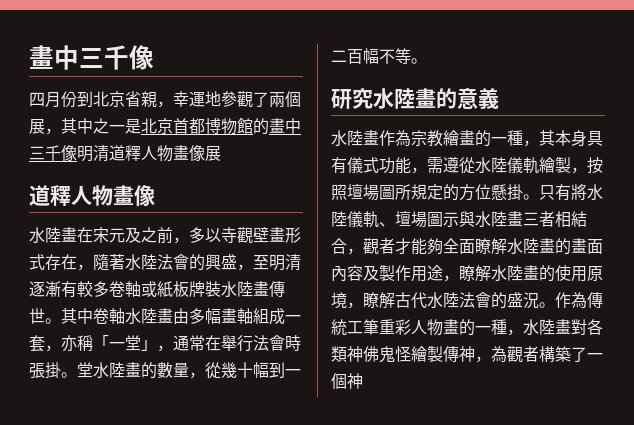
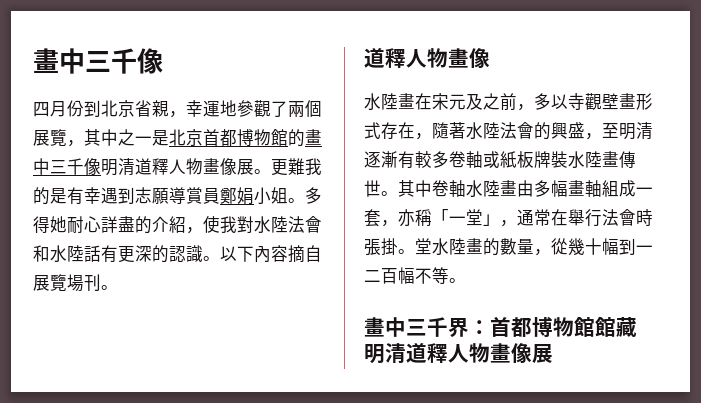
- 四月份到北京省親，幸運地參觀了兩個展，其中之一是北京首都博物館的畫中三千像明清道釋人物畫像展
+ 四月份到北京省親，幸運地參觀了兩個展覽，其中之一是北京首都博物館的畫中三千像明清道釋人物畫像展。更難我的是有幸遇到志願導賞員鄭娟小姐。多得她耐心詳盡的介紹，使我對水陸法會和水陸話有更深的認識。以下內容摘自展覽場刊。
- 研究水陸畫的意義
- 水陸畫作為宗教繪畫的一種，其本身具有儀式功能，需遵從水陸儀軌繪製，按照壇場圖所規定的方位懸掛。只有將水陸儀軌、壇場圖示與水陸畫三者相結合，觀者才能夠全面瞭解水陸畫的畫面內容及製作用途，瞭解水陸畫的使用原境，瞭解古代水陸法會的盛況。作為傳統工筆重彩人物畫的一種，水陸畫對各類神佛鬼怪繪製傳神，為觀者構築了一個神
+ 畫中三千界：首都博物館館藏明清道釋人物畫像展

